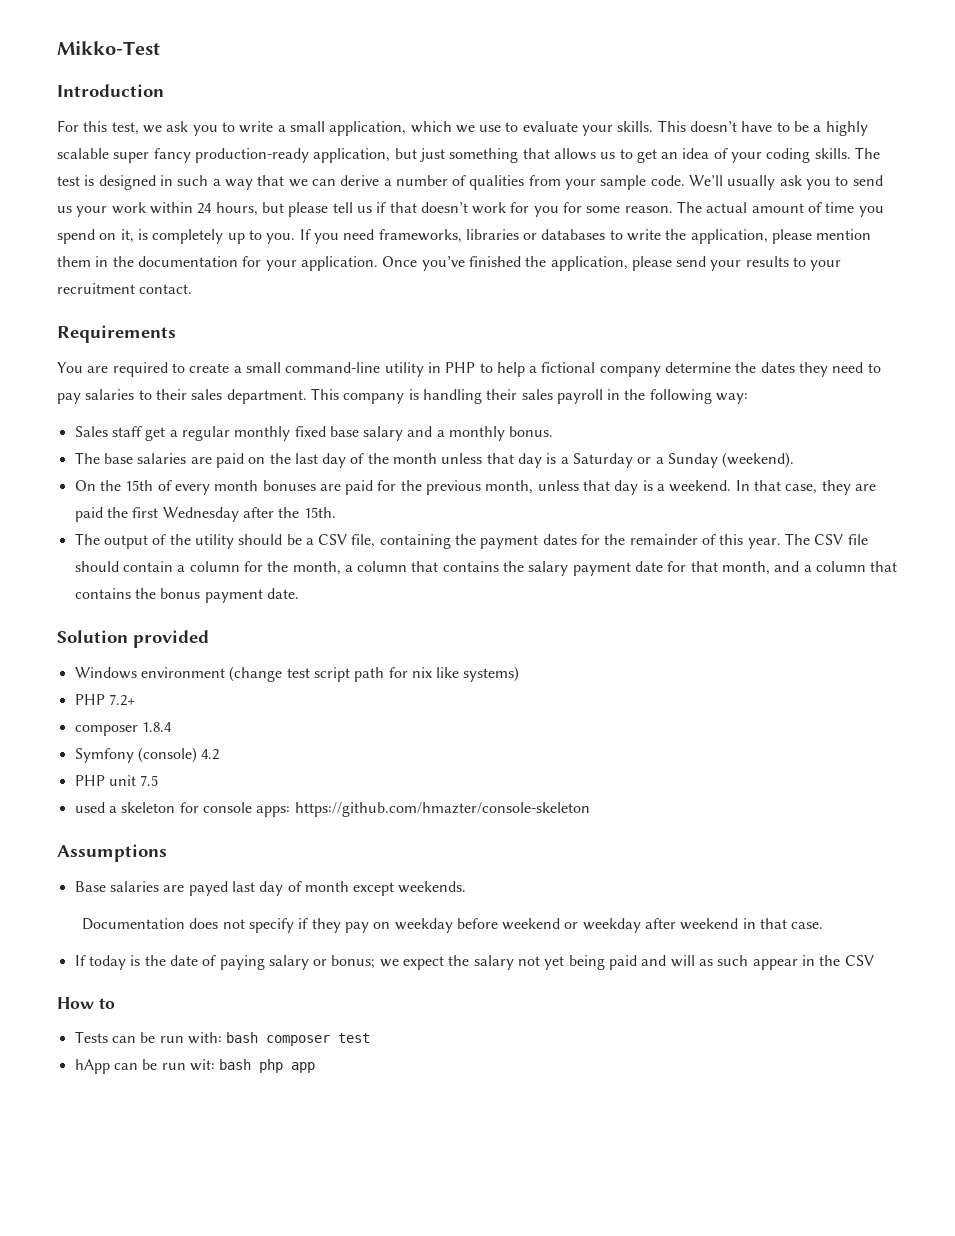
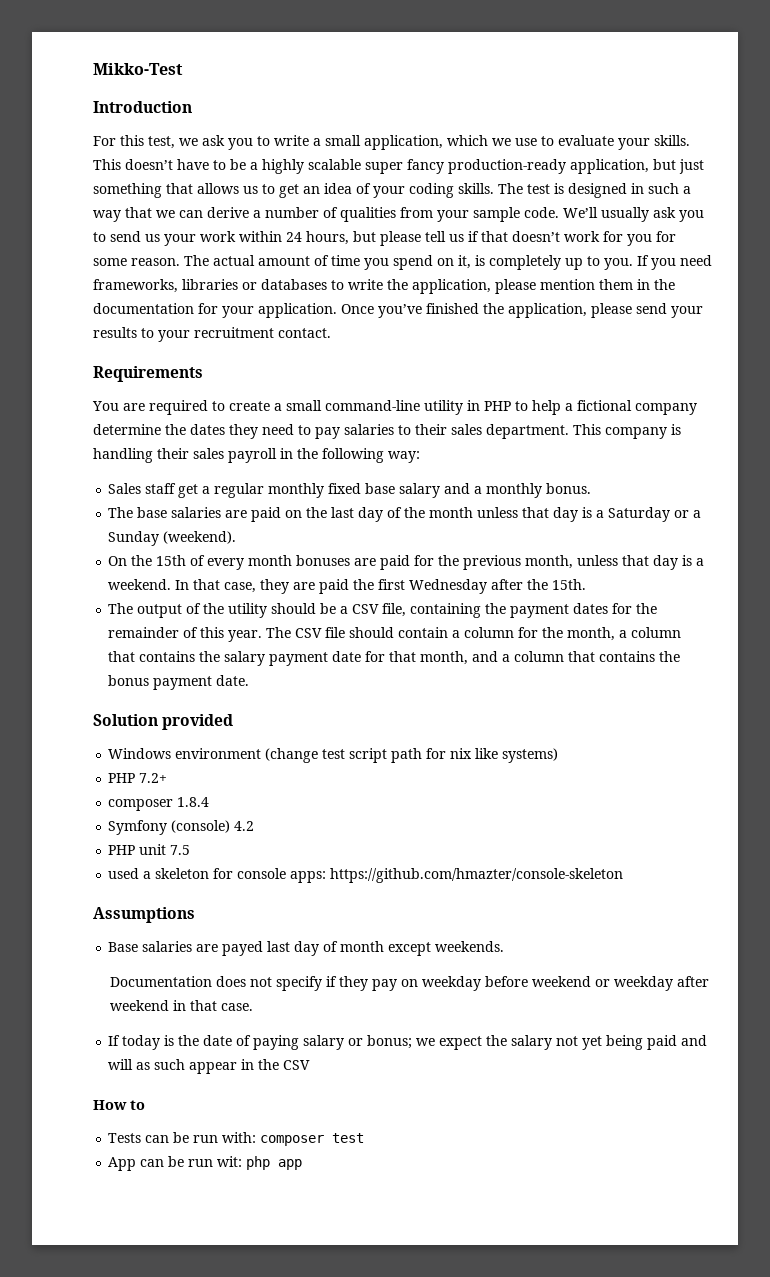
- Tests can be run with: bash composer test
+ Tests can be run with: composer test
- hApp can be run wit: bash php app
+ App can be run wit: php app

